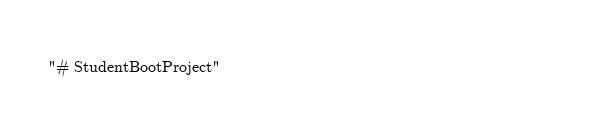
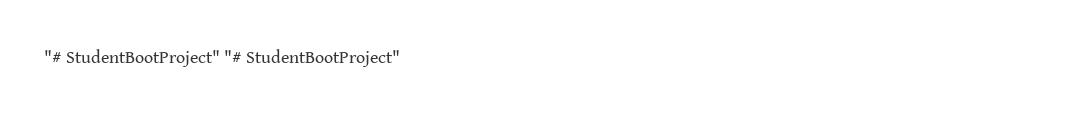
- "# StudentBootProject"
+ "# StudentBootProject" "# StudentBootProject"

